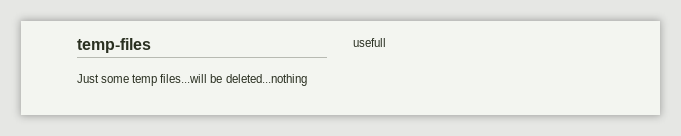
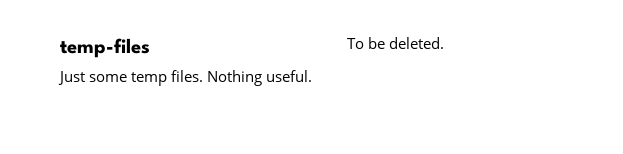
- Just some temp files...will be deleted...nothing usefull
+ Just some temp files. Nothing useful. To be deleted.

